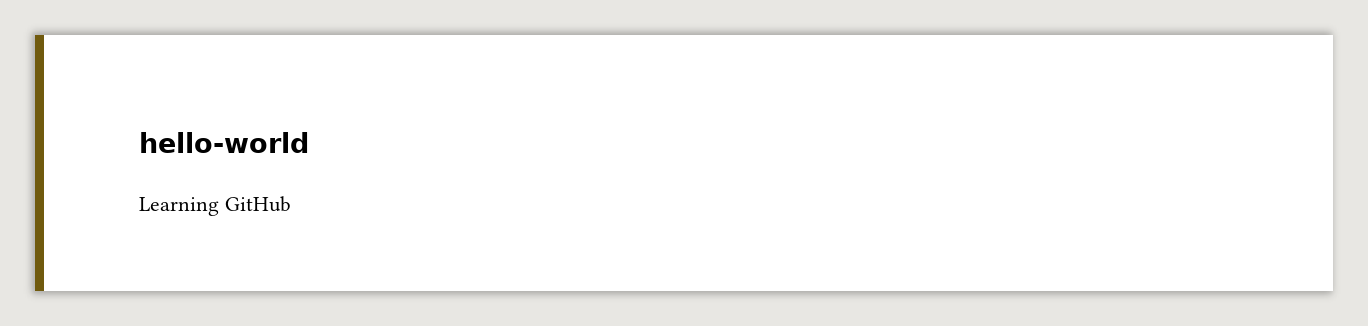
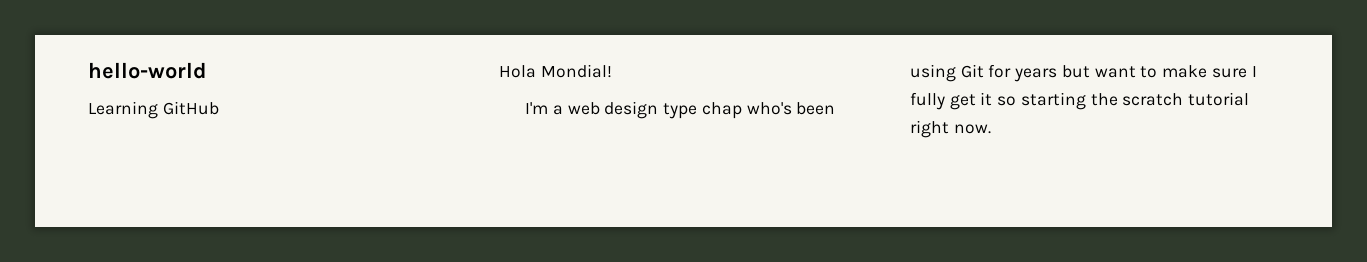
+ Hola Mondial!
+ I'm a web design type chap who's been using Git for years but want to make sure I fully get it so starting the scratch tutorial right now.

